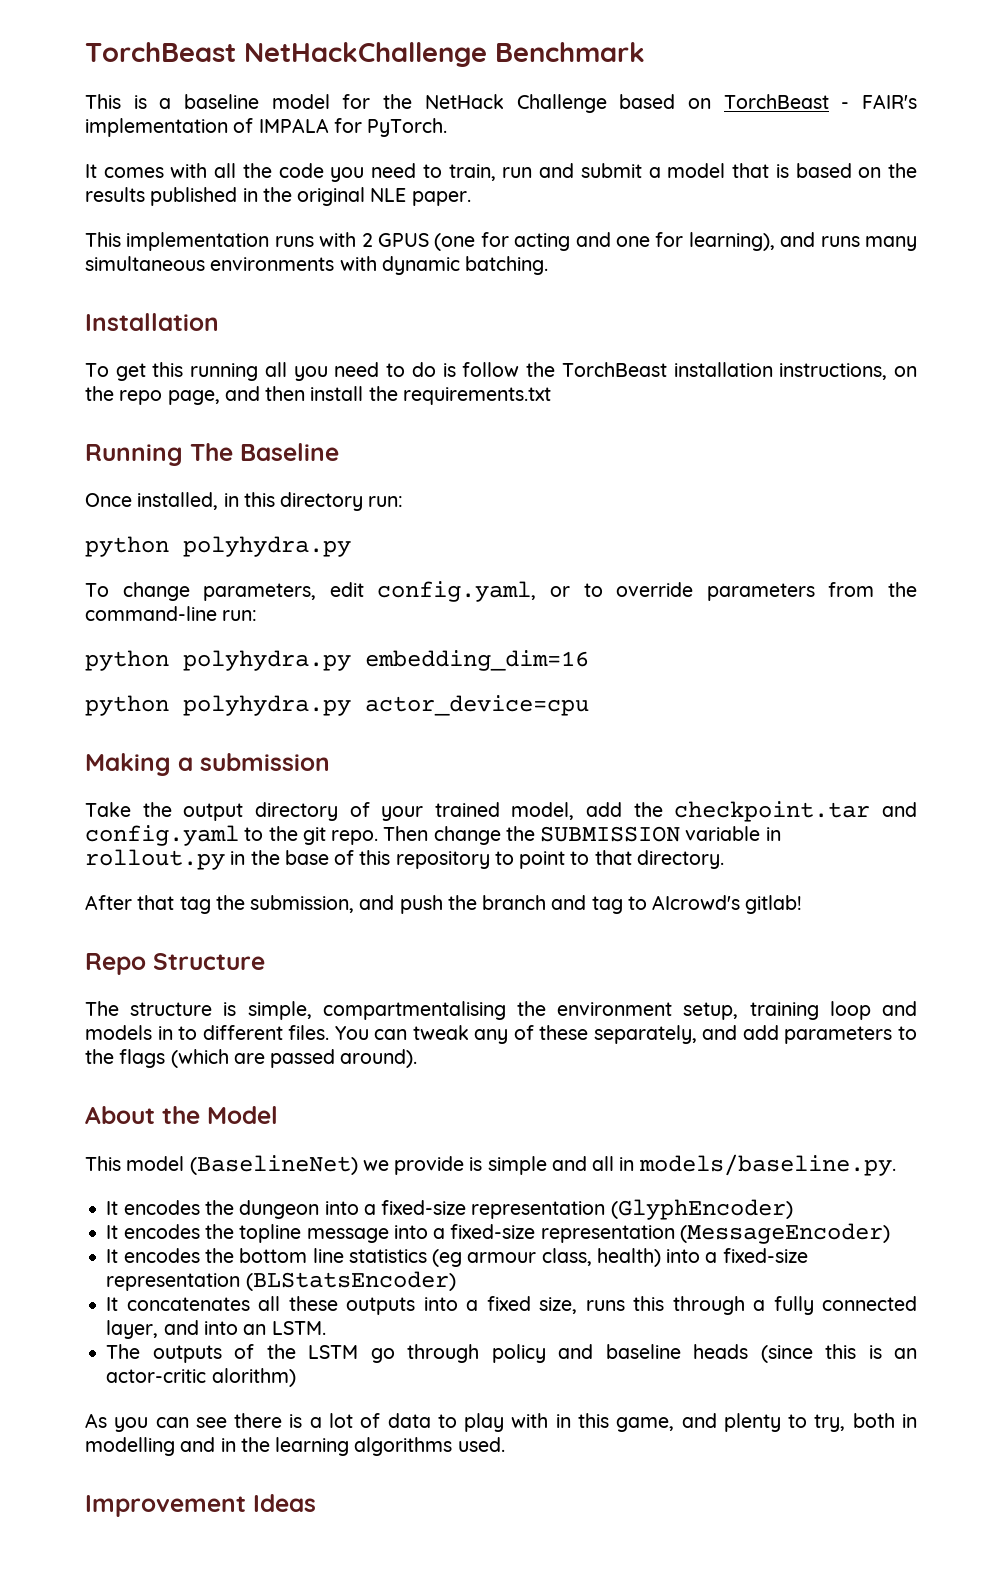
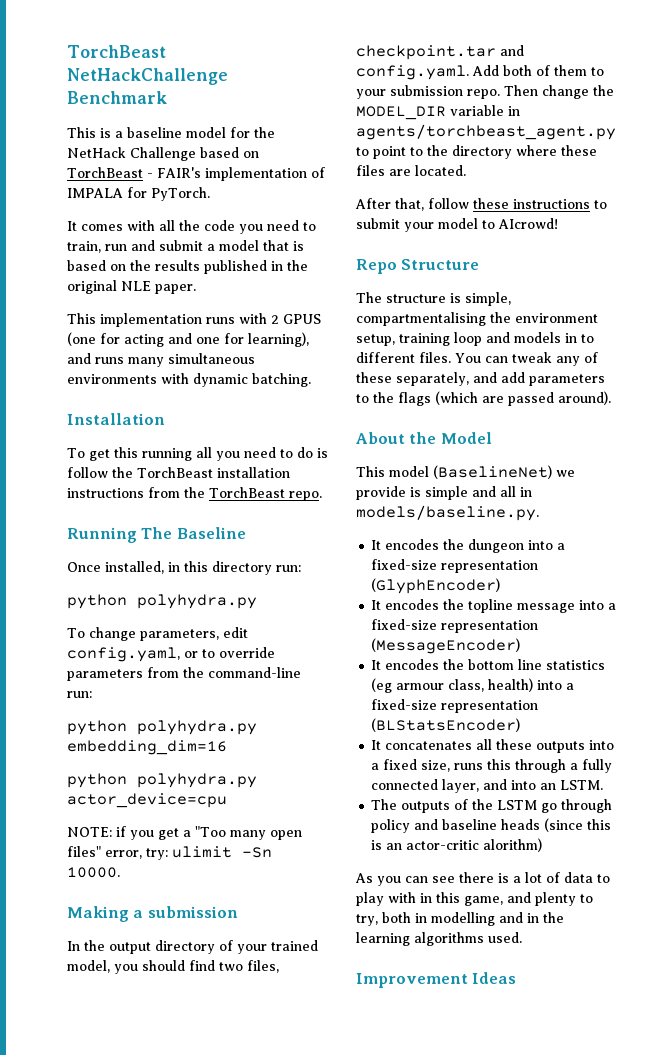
- To get this running all you need to do is follow the TorchBeast installation instructions, on the repo page, and then install the requirements.txt
+ To get this running all you need to do is follow the TorchBeast installation instructions from the TorchBeast repo.
+ NOTE: if you get a "Too many open files" error, try: ulimit -Sn 10000.
- Take the output directory of your trained model, add the checkpoint.tar and config.yaml to the git repo.
+ In the output directory of your trained model, you should find two files, checkpoint.tar and config.yaml. Add both of them to your submission repo.
- Then change the SUBMISSION variable in rollout.py in the base of this repository to point to that directory.
- After that tag the submission, and push the branch and tag to AIcrowd's gitlab!
+ Then change the MODEL_DIR variable in agents/torchbeast_agent.py to point to the directory where these files are located.
+ After that, follow these instructions to submit your model to AIcrowd!

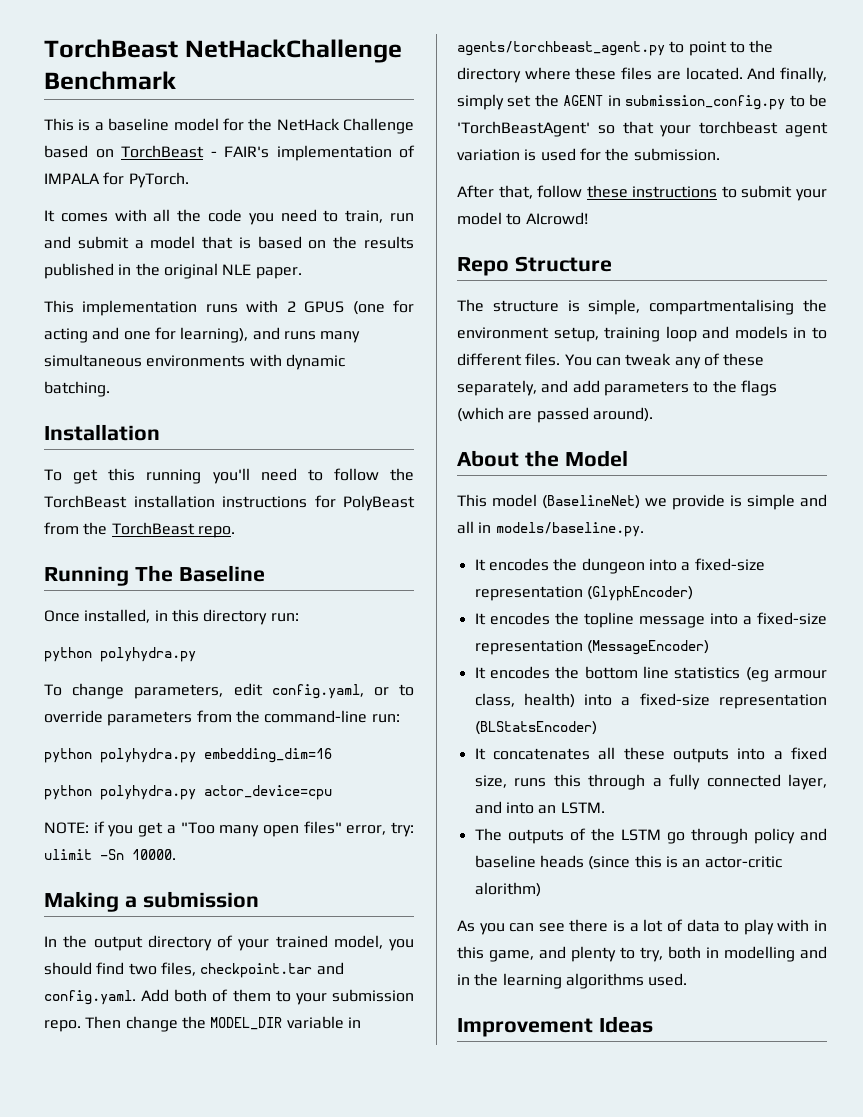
- To get this running all you need to do is follow the TorchBeast installation instructions from the TorchBeast repo.
+ To get this running you'll need to follow the TorchBeast installation instructions for PolyBeast from the TorchBeast repo.
+ And finally, simply set the AGENT in submission_config.py to be 'TorchBeastAgent' so that your torchbeast agent variation is used for the submission.

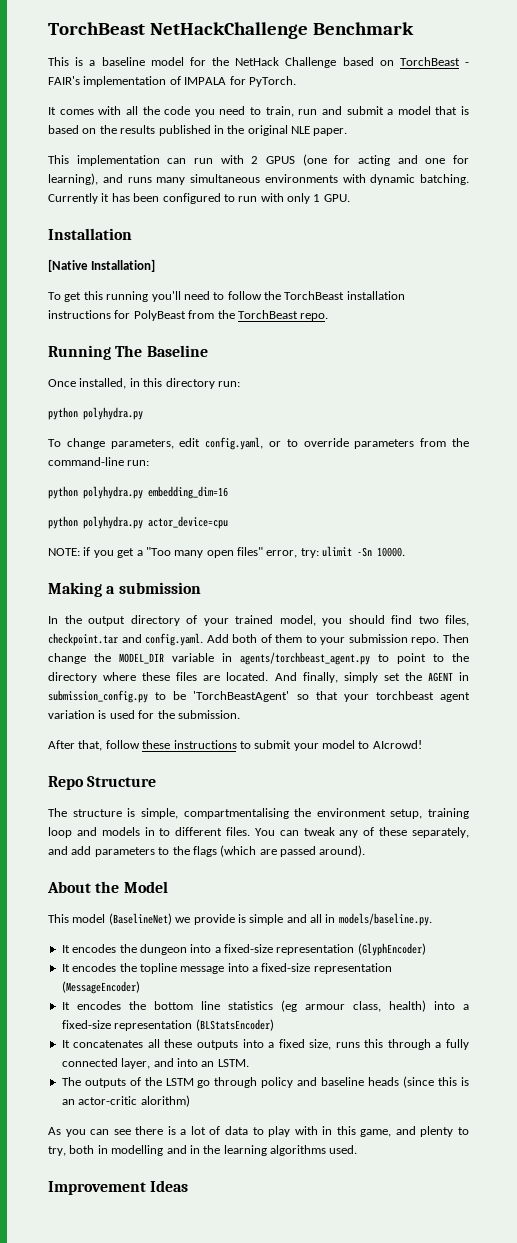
- This implementation runs with 2 GPUS (one for acting and one for learning), and runs many simultaneous environments with dynamic batching.
+ This implementation can run with 2 GPUS (one for acting and one for learning), and runs many simultaneous environments with dynamic batching. Currently it has been configured to run with only 1 GPU.
+ [Native Installation]

